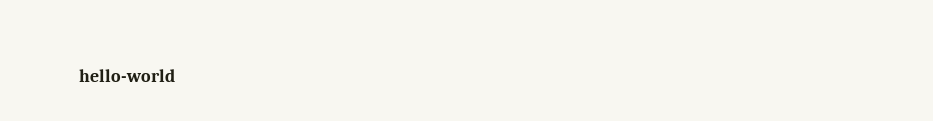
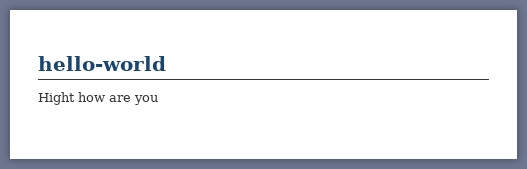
+ Hight how are you

